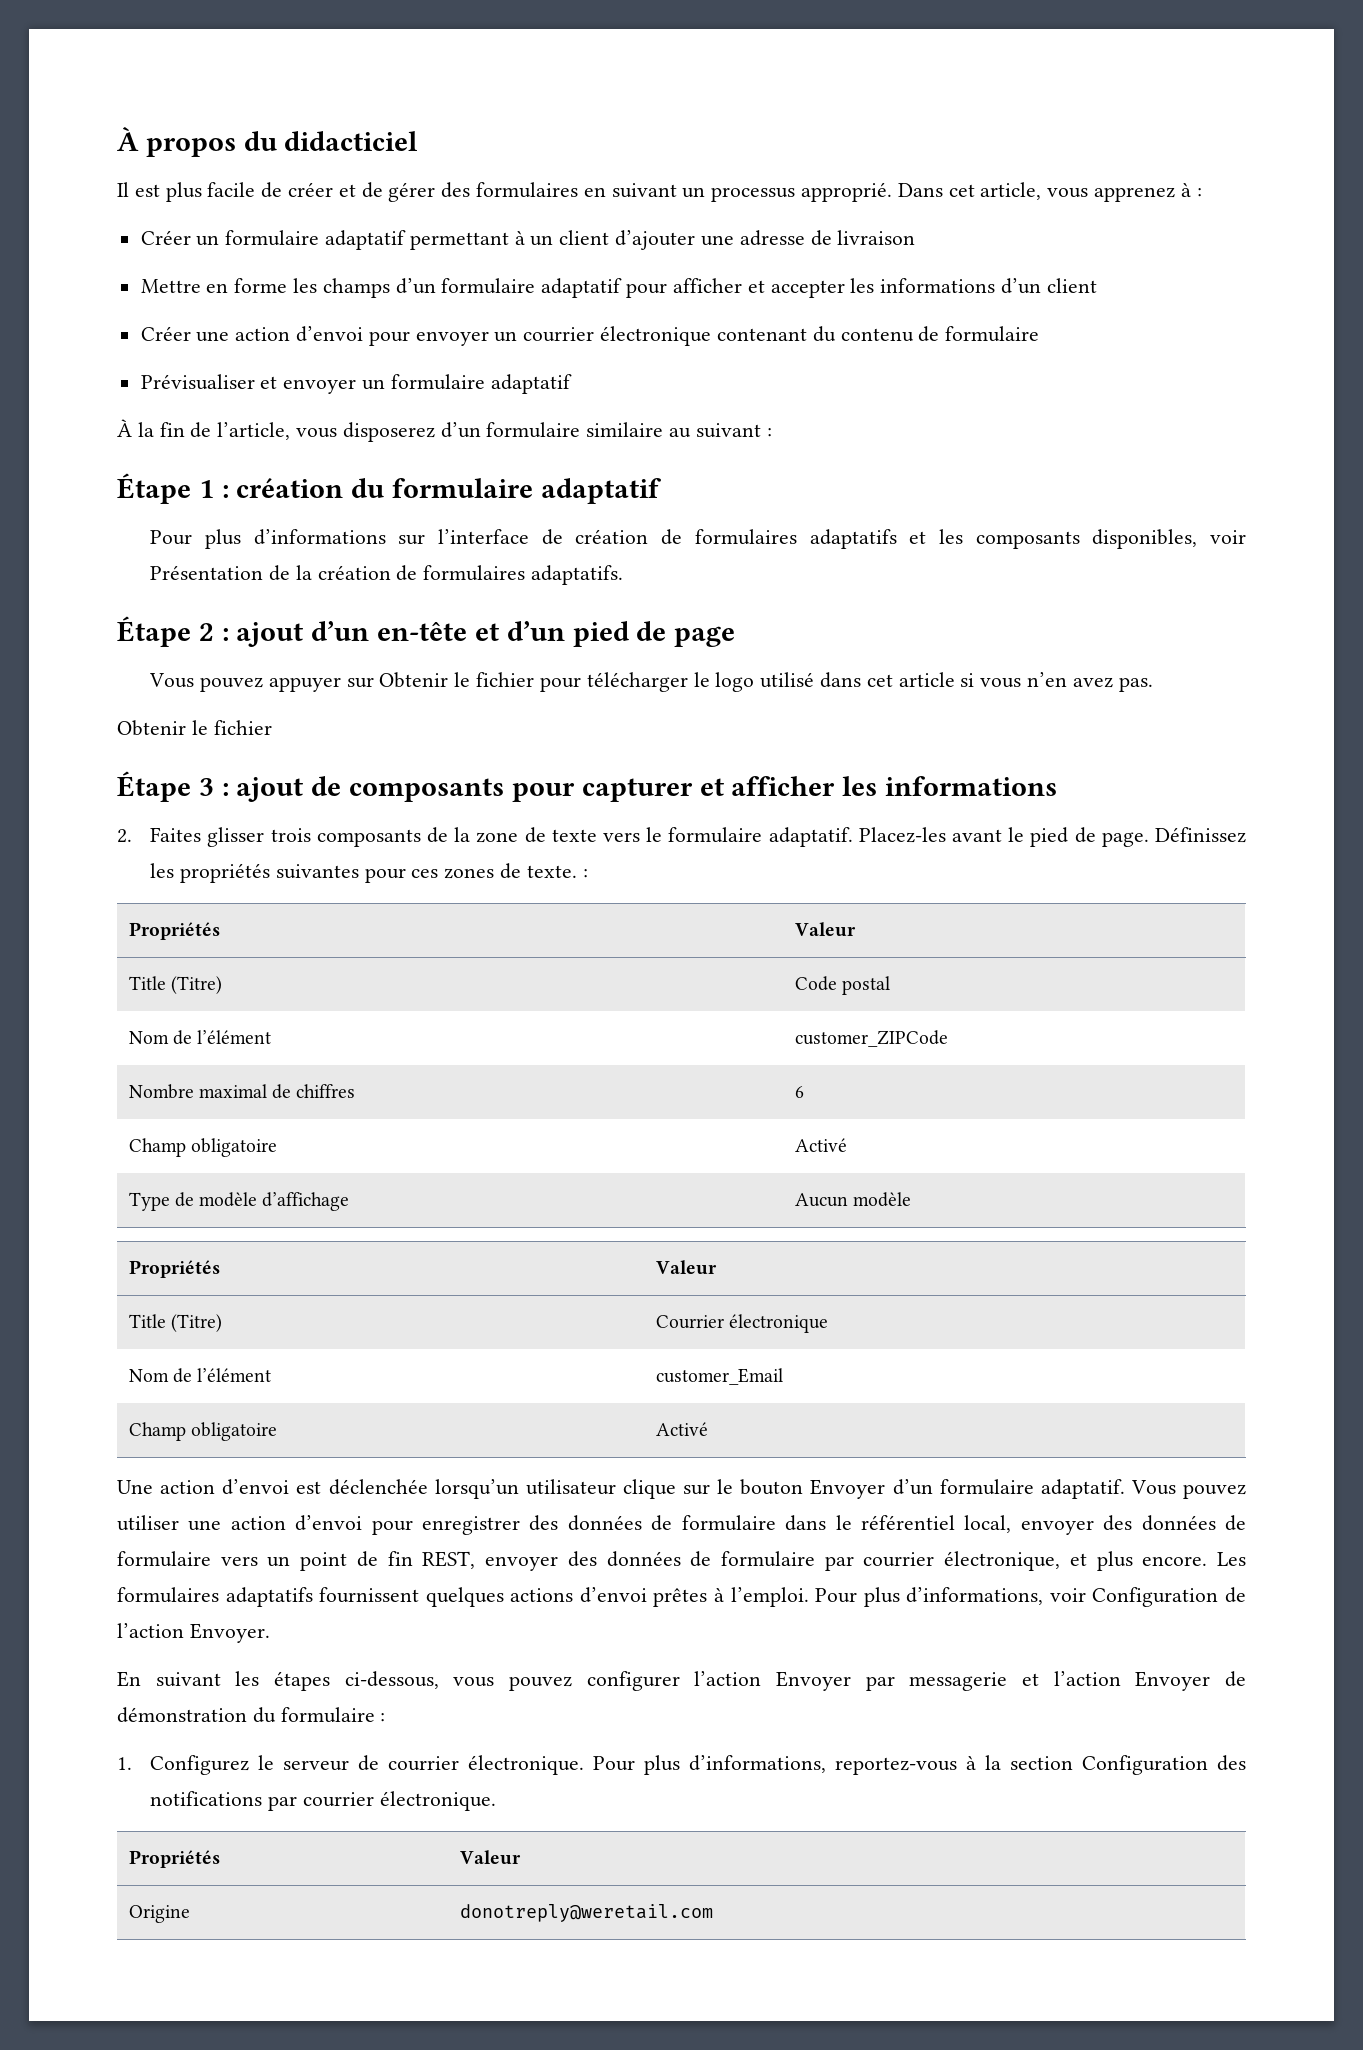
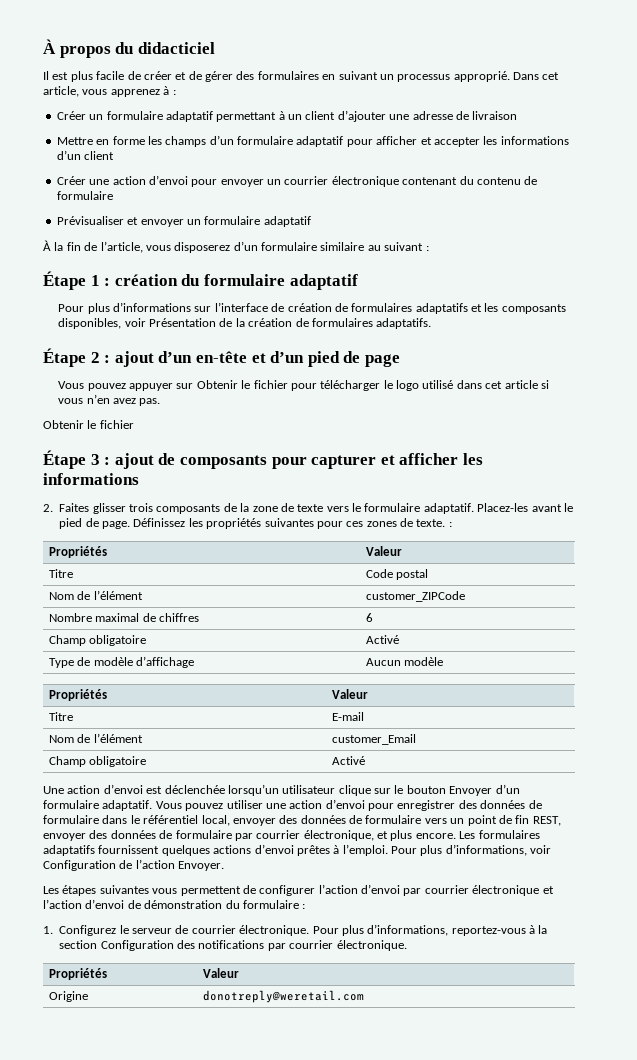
- Title (Titre) | Code postal
+ Titre | Code postal
- Title (Titre) | Courrier électronique
+ Titre | E-mail
- En suivant les étapes ci-dessous, vous pouvez configurer l’action Envoyer par messagerie et l’action Envoyer de démonstration du formulaire :
+ Les étapes suivantes vous permettent de configurer l’action d’envoi par courrier électronique et l’action d’envoi de démonstration du formulaire :

